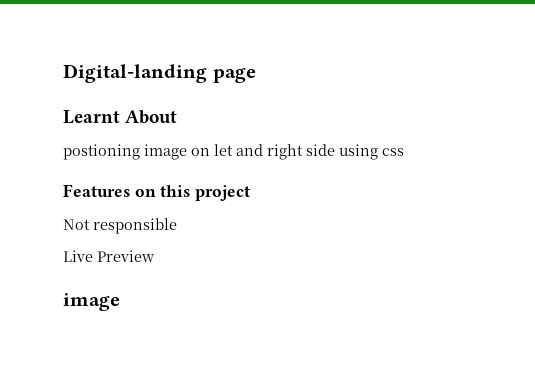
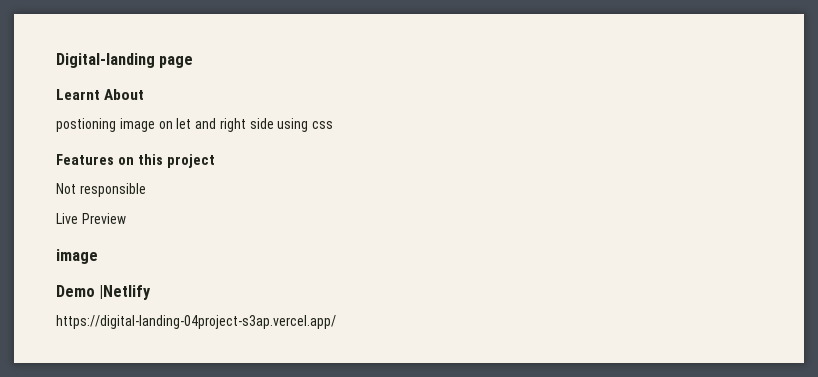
+ Demo |Netlify
+ https://digital-landing-04project-s3ap.vercel.app/

